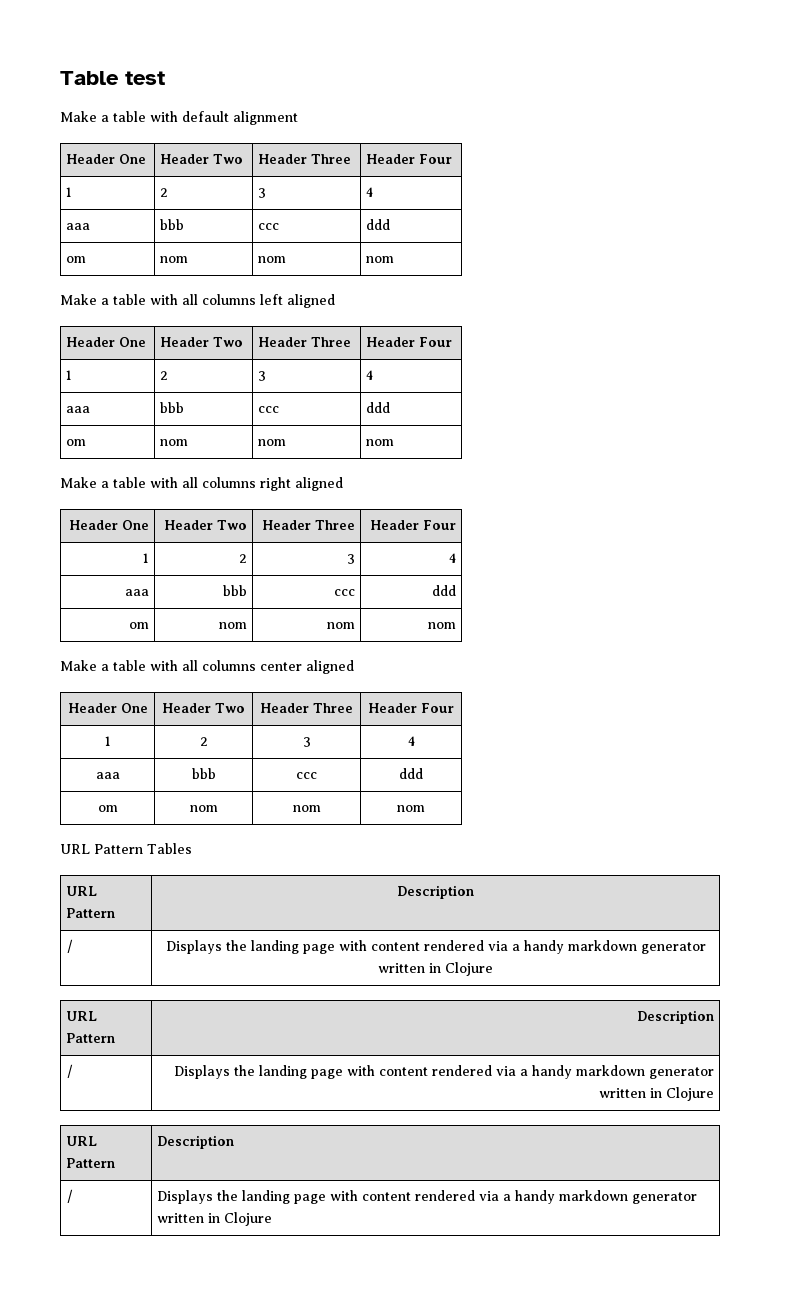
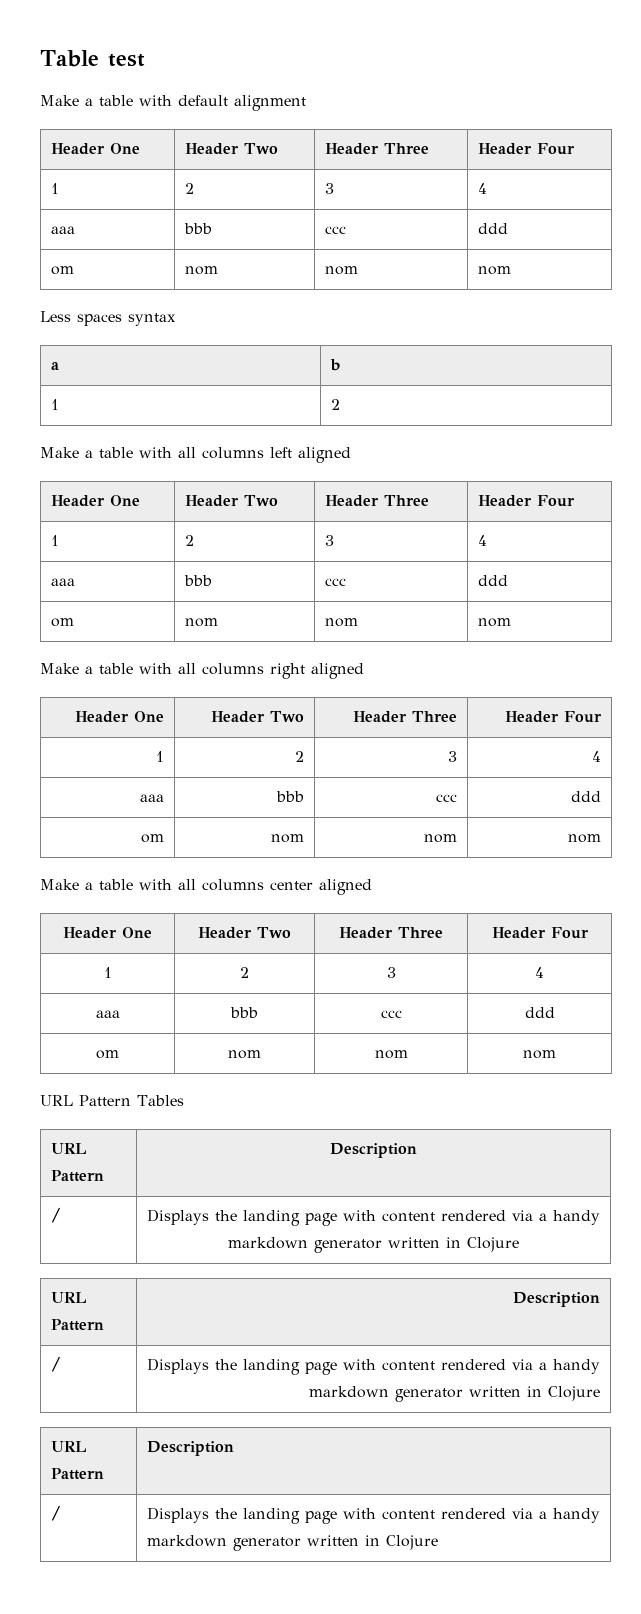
+ Less spaces syntax
+ a | b
+ 1 | 2

